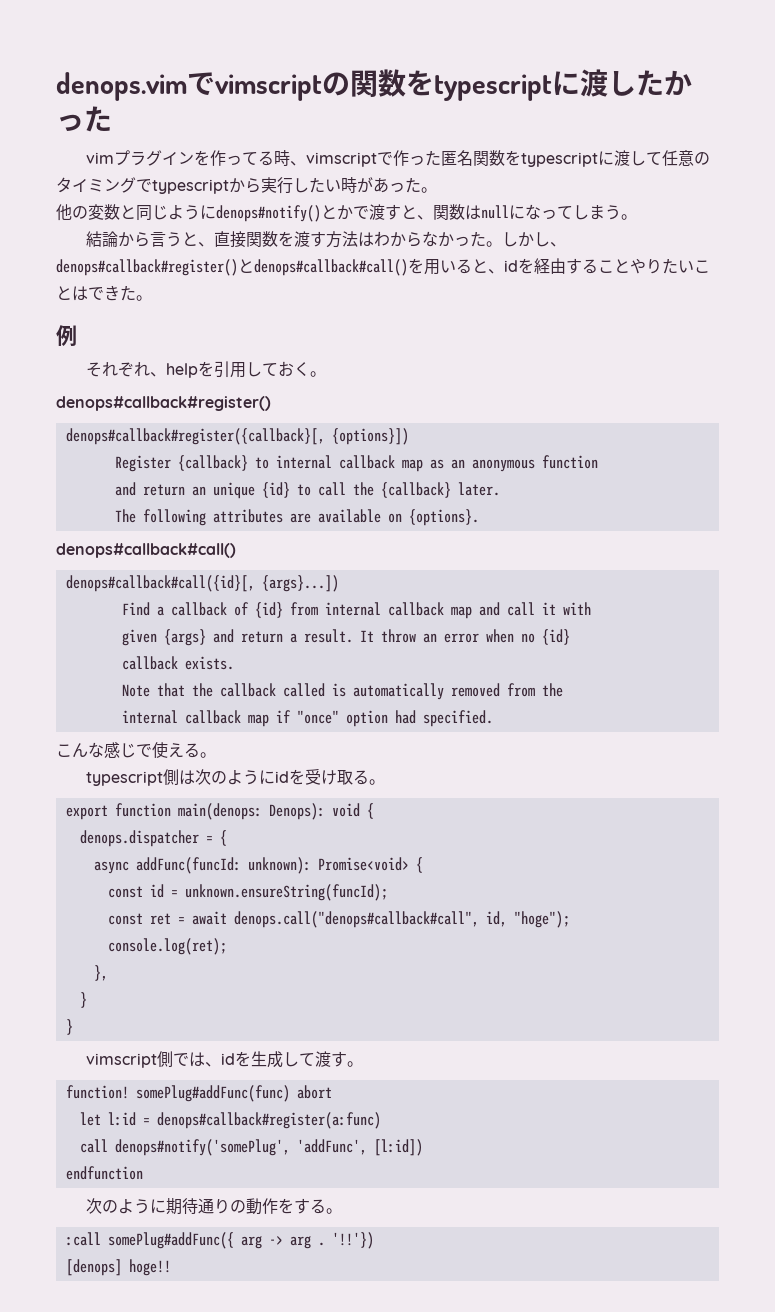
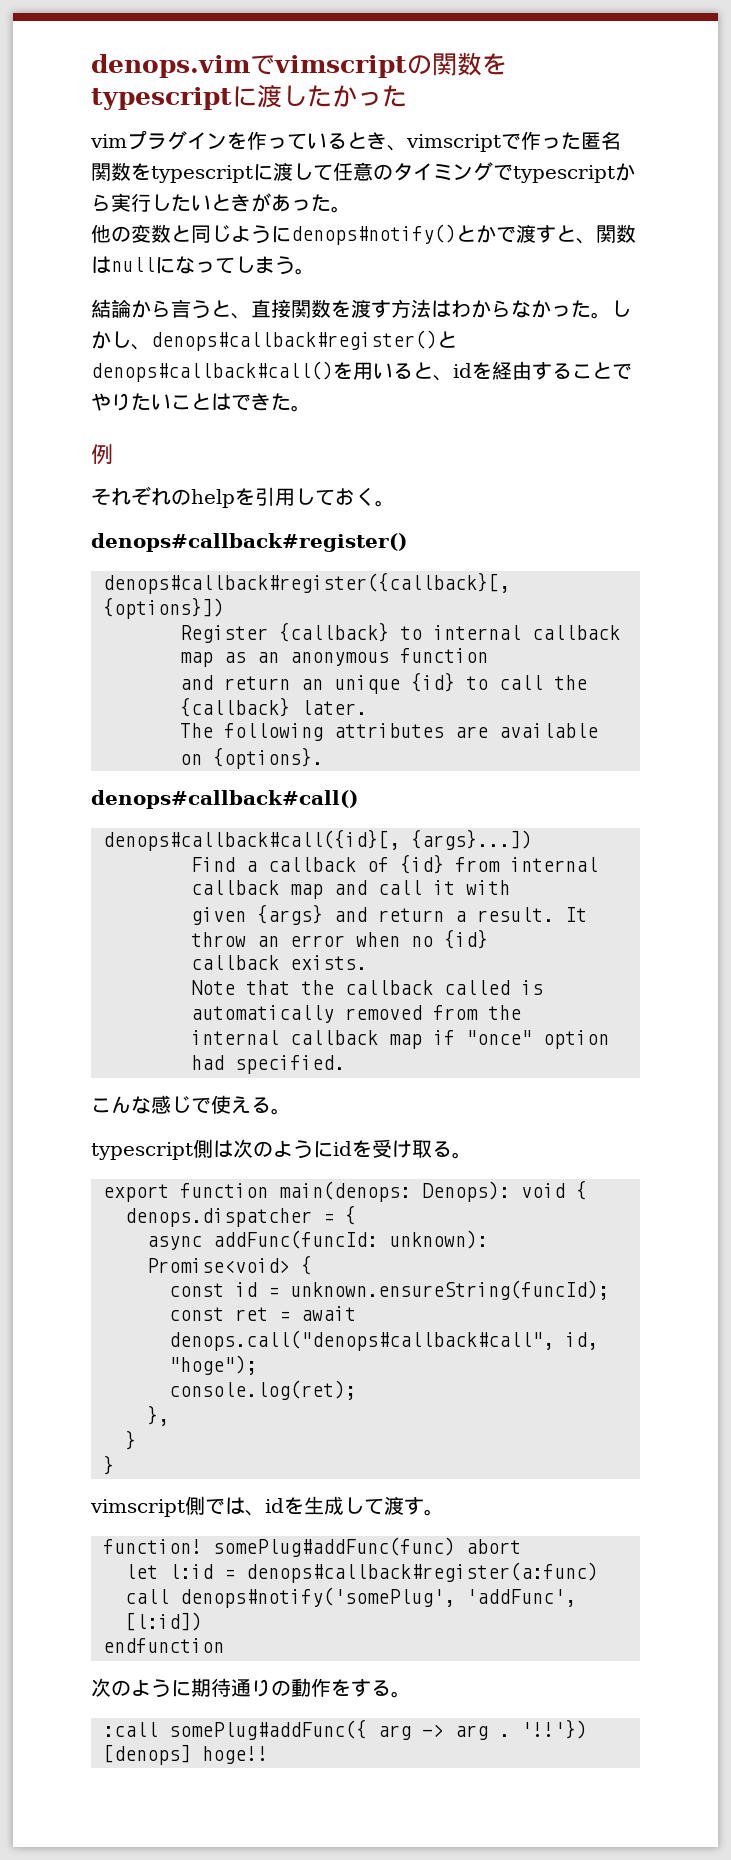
- vimプラグインを作ってる時、vimscriptで作った匿名関数をtypescriptに渡して任意のタイミングでtypescriptから実行したい時があった。
+ vimプラグインを作っているとき、vimscriptで作った匿名関数をtypescriptに渡して任意のタイミングでtypescriptから実行したいときがあった。
- しかし、denops#callback#register()とdenops#callback#call()を用いると、idを経由することやりたいことはできた。
+ しかし、denops#callback#register()とdenops#callback#call()を用いると、idを経由することでやりたいことはできた。
- それぞれ、helpを引用しておく。
+ それぞれのhelpを引用しておく。

